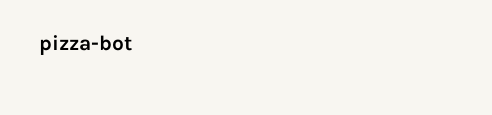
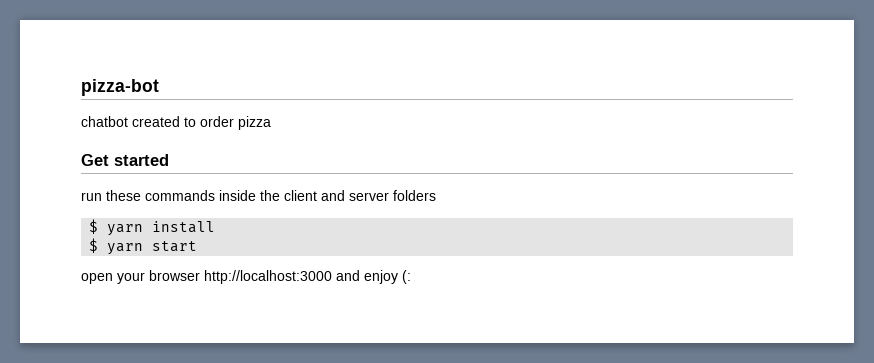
+ chatbot created to order pizza
+ Get started
+ run these commands inside the client and server folders
+ $ yarn install
+ $ yarn start
+ open your browser http://localhost:3000 and enjoy (:

